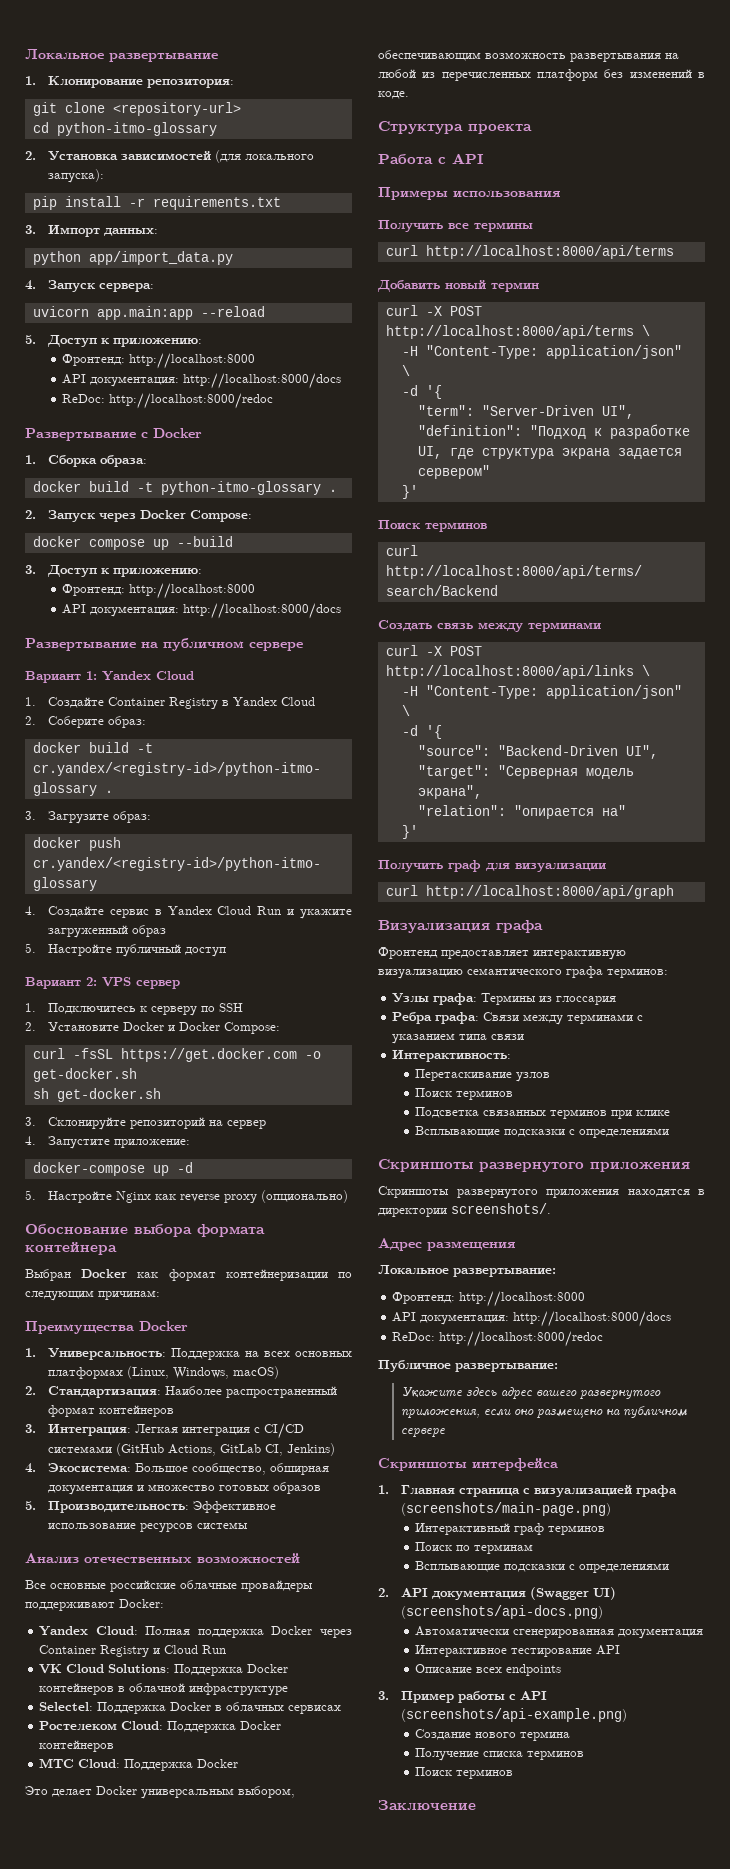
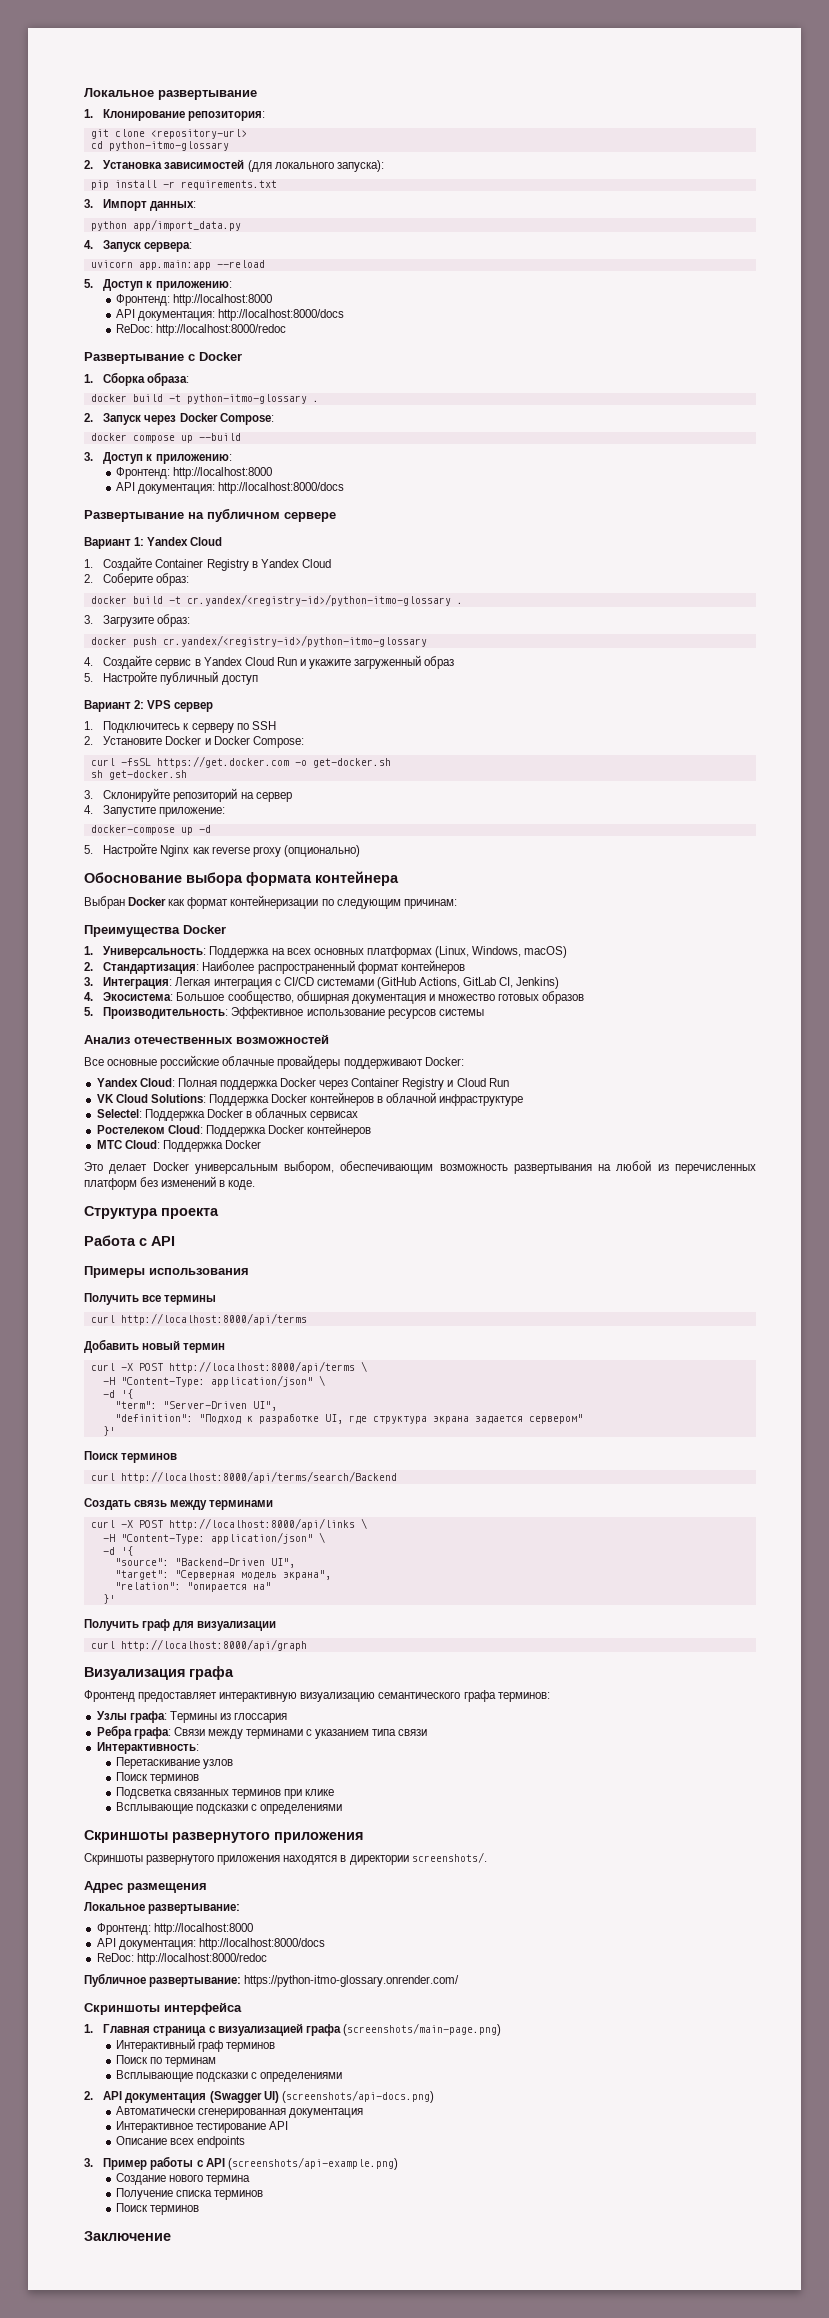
- Публичное развертывание:
- Укажите здесь адрес вашего развернутого приложения, если оно размещено на публичном сервере
+ Публичное развертывание: https://python-itmo-glossary.onrender.com/

